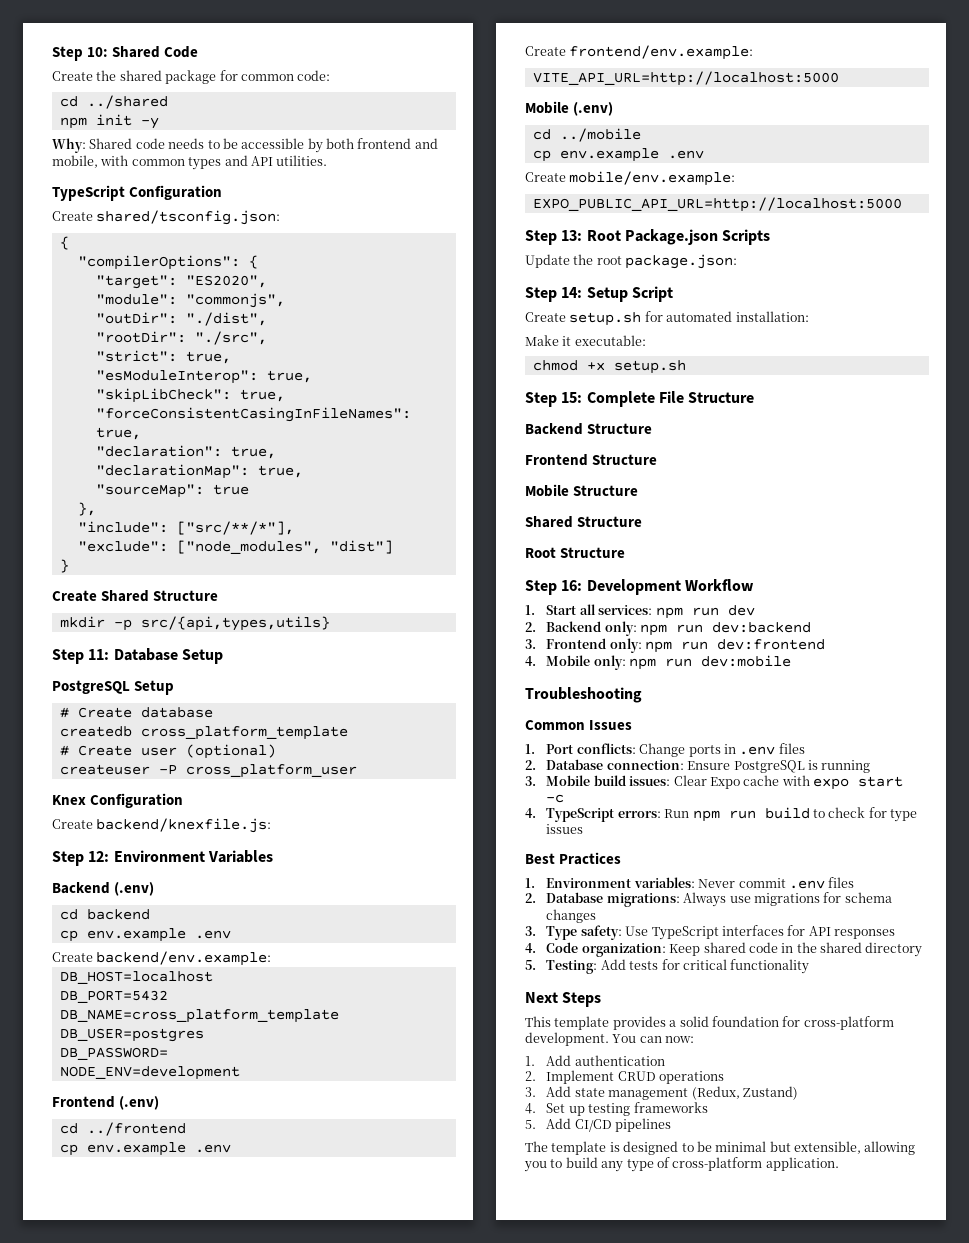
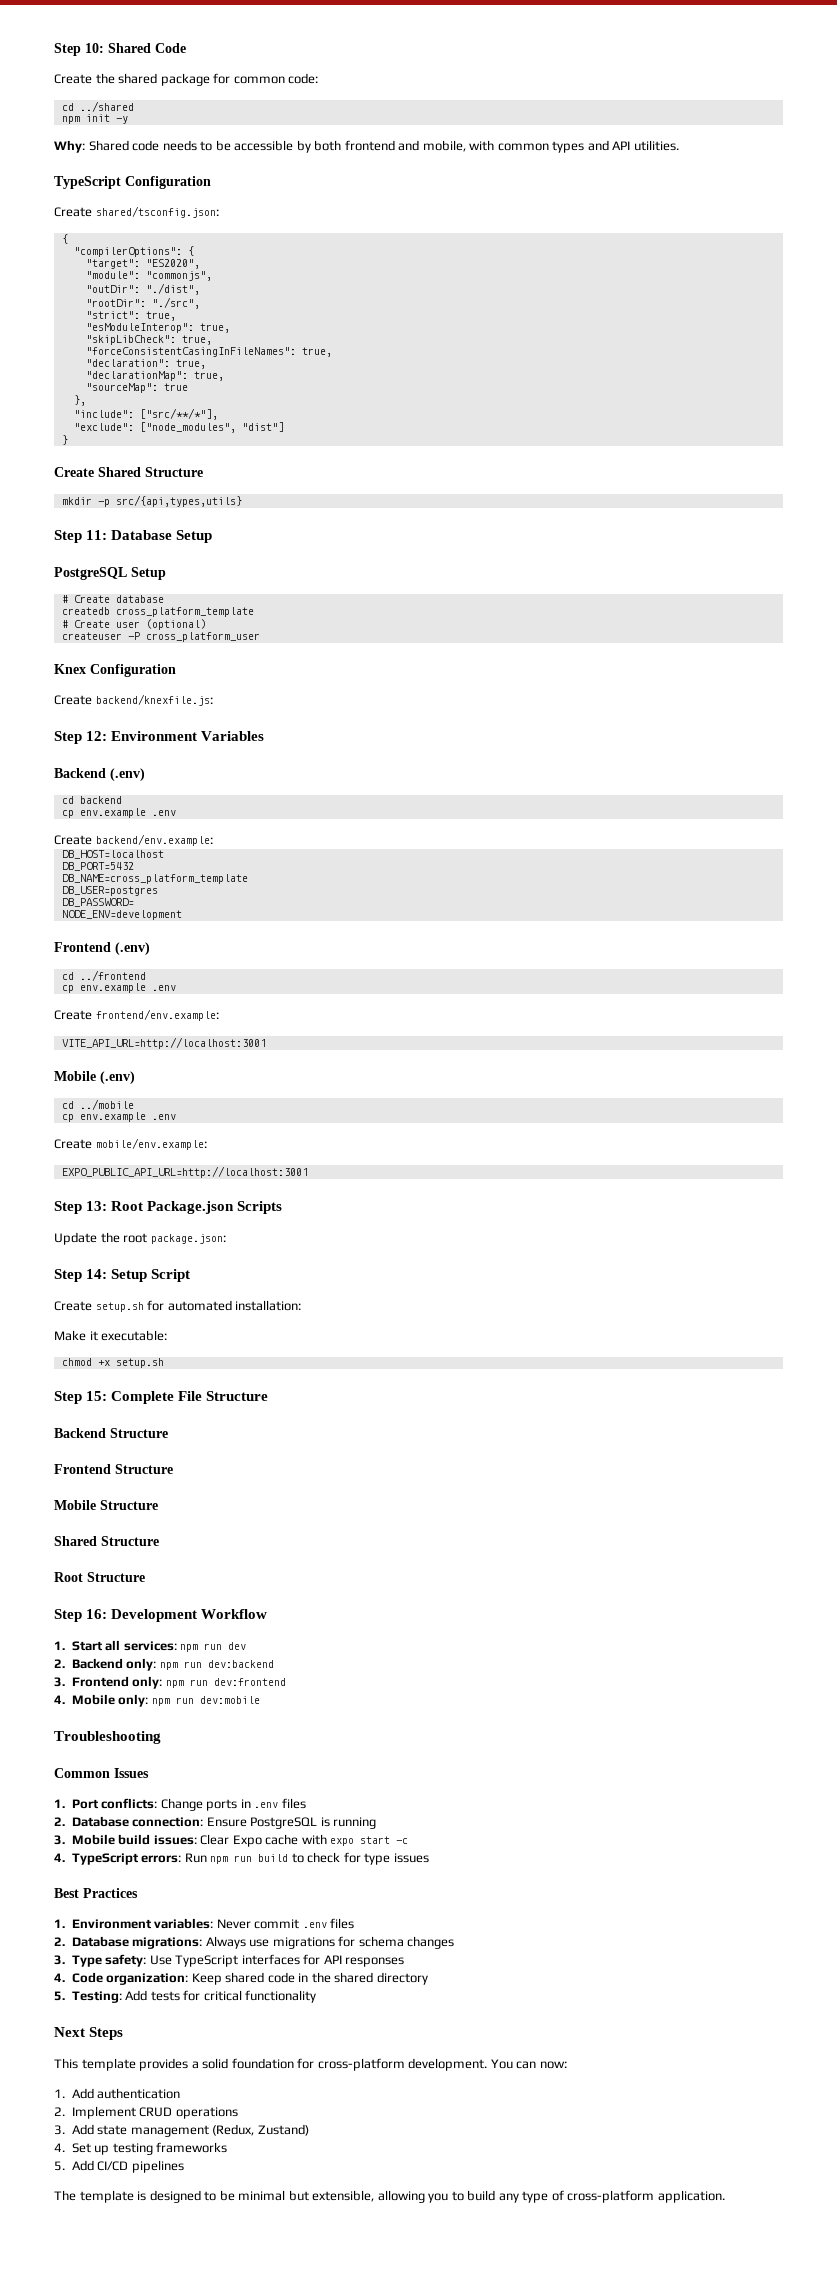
- VITE_API_URL=http://localhost:5000
+ VITE_API_URL=http://localhost:3001
- EXPO_PUBLIC_API_URL=http://localhost:5000
+ EXPO_PUBLIC_API_URL=http://localhost:3001

